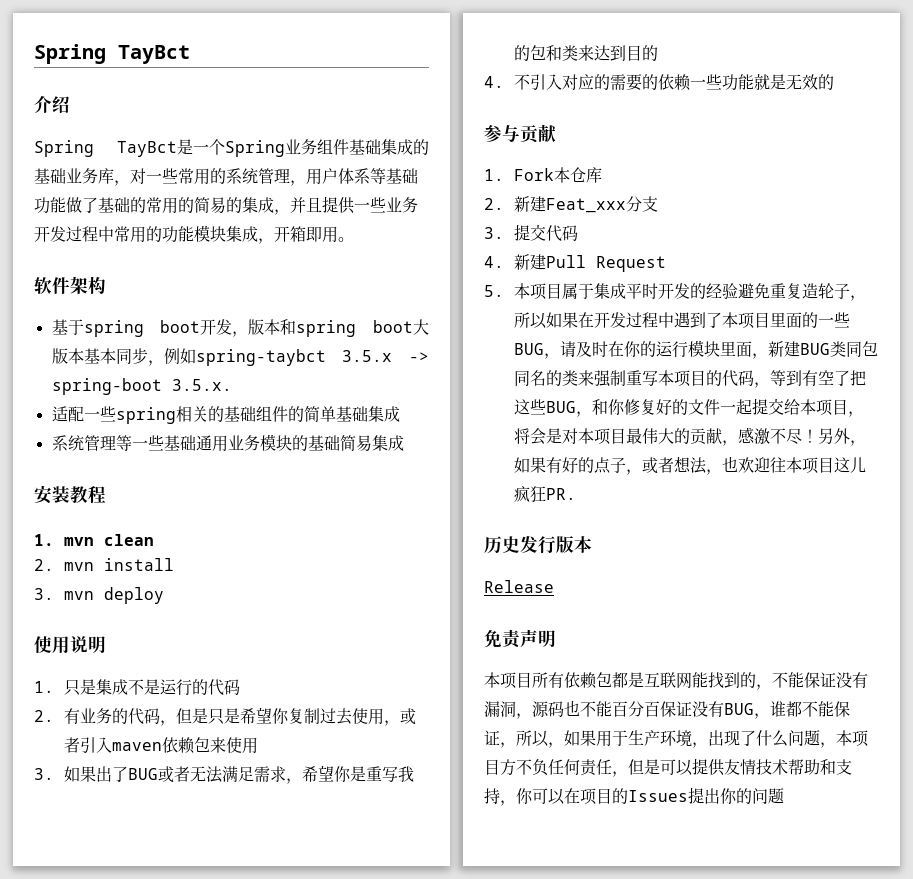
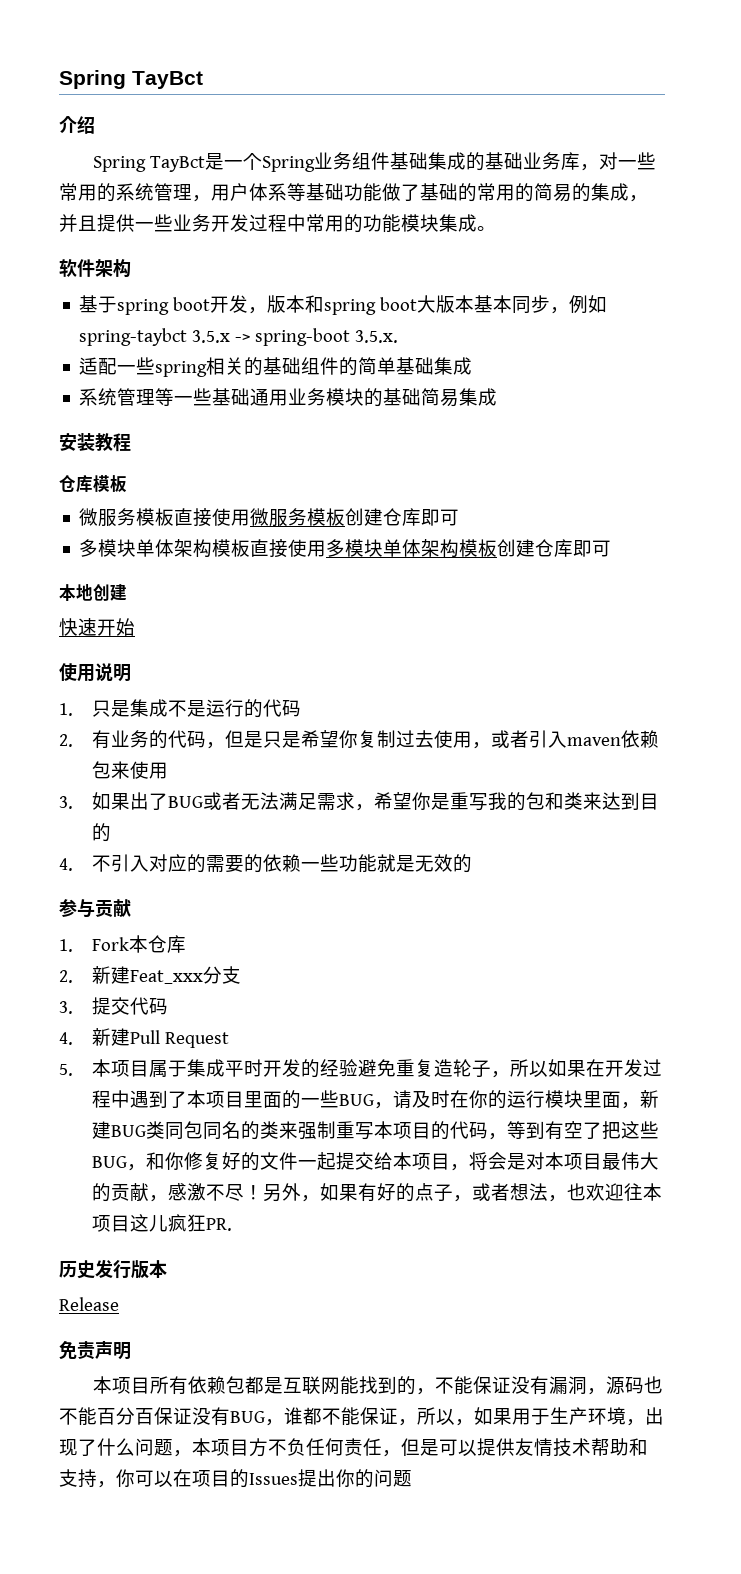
- Spring TayBct是一个Spring业务组件基础集成的基础业务库，对一些常用的系统管理，用户体系等基础功能做了基础的常用的简易的集成，并且提供一些业务开发过程中常用的功能模块集成，开箱即用。
+ Spring TayBct是一个Spring业务组件基础集成的基础业务库，对一些常用的系统管理，用户体系等基础功能做了基础的常用的简易的集成，并且提供一些业务开发过程中常用的功能模块集成。
- 1. mvn clean
- 2. mvn install
- 3. mvn deploy
+ 仓库模板
+ 微服务模板直接使用微服务模板创建仓库即可
+ 多模块单体架构模板直接使用多模块单体架构模板创建仓库即可
+ 本地创建
+ 快速开始

